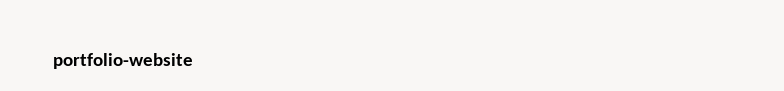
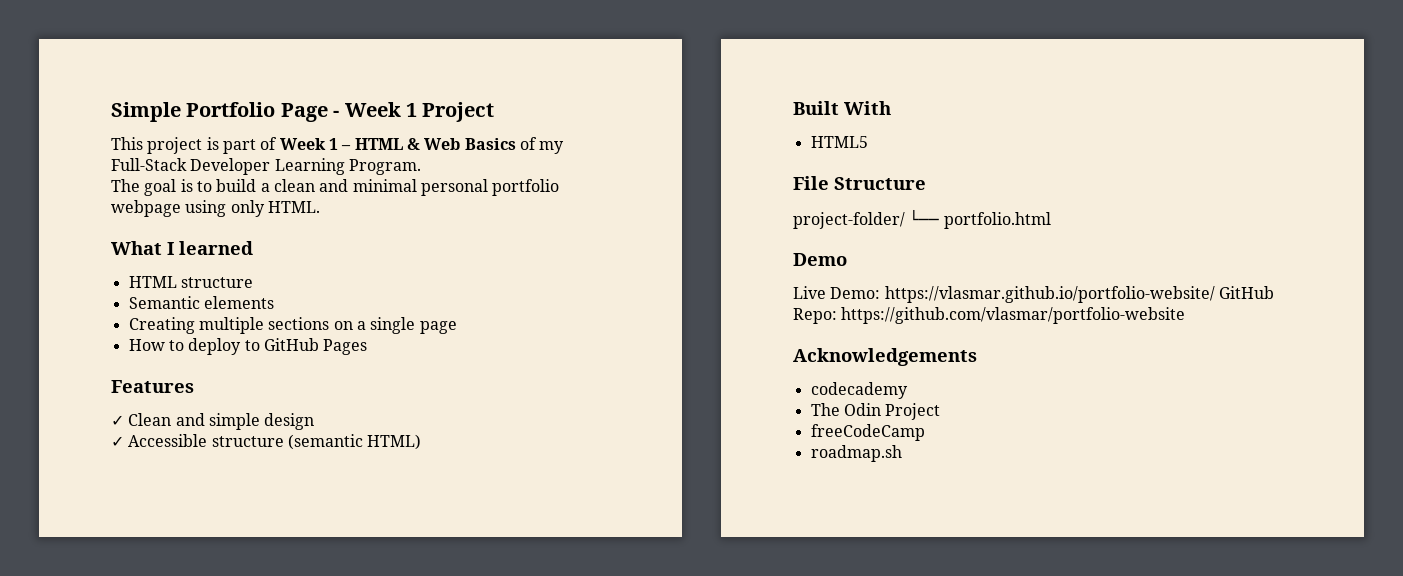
- portfolio-website
+ Simple Portfolio Page - Week 1 Project
+ This project is part of Week 1 – HTML & Web Basics of my Full-Stack Developer Learning Program.
+ The goal is to build a clean and minimal personal portfolio webpage using only HTML.
+ What I learned
+ HTML structure
+ Semantic elements
+ Creating multiple sections on a single page
+ How to deploy to GitHub Pages
+ Features
+ ✓ Clean and simple design
+ ✓ Accessible structure (semantic HTML)
+ Built With
+ HTML5
+ File Structure
+ project-folder/ └── portfolio.html
+ Demo
+ Live Demo: https://vlasmar.github.io/portfolio-website/ GitHub Repo: https://github.com/vlasmar/portfolio-website
+ Acknowledgements
+ codecademy
+ The Odin Project
+ freeCodeCamp
+ roadmap.sh

